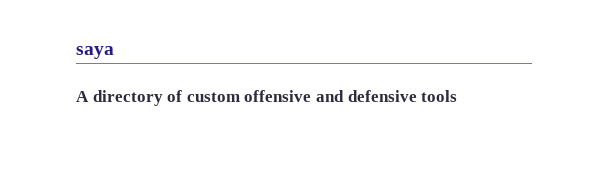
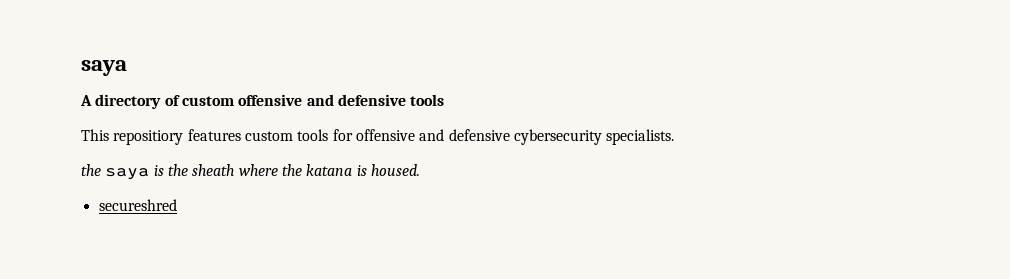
+ This repositiory features custom tools for offensive and defensive cybersecurity specialists.
+ the saya is the sheath where the katana is housed.
+ secureshred

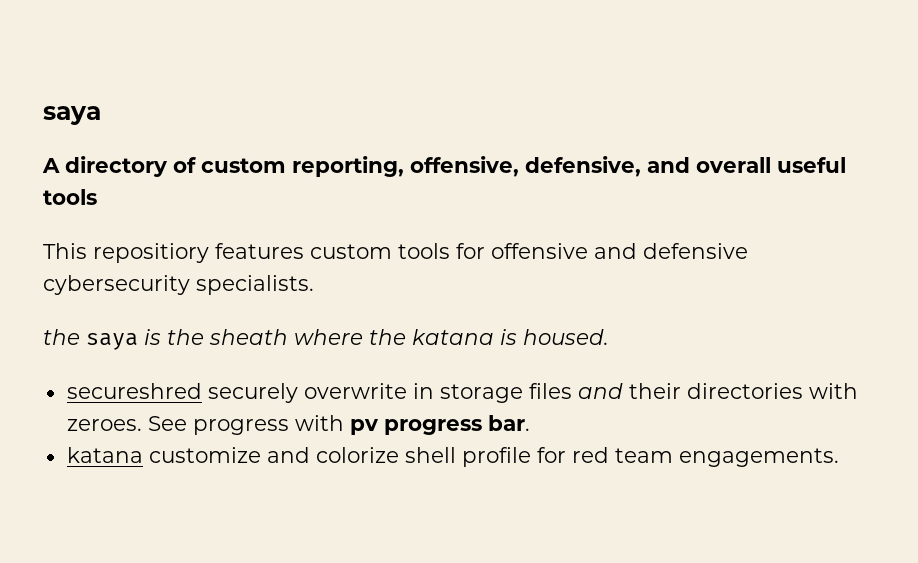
- A directory of custom offensive and defensive tools
+ A directory of custom reporting, offensive, defensive, and overall useful tools
- secureshred
+ secureshred securely overwrite in storage files and their directories with zeroes. See progress with pv progress bar.
+ katana customize and colorize shell profile for red team engagements.

